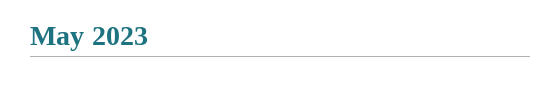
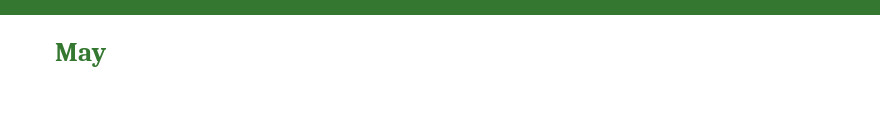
- May 2023
+ May

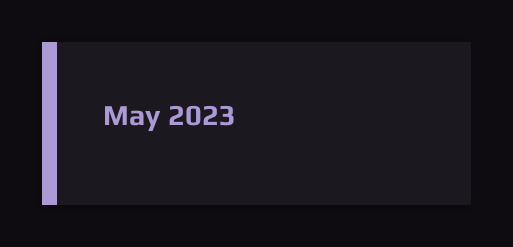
- May
+ May 2023

